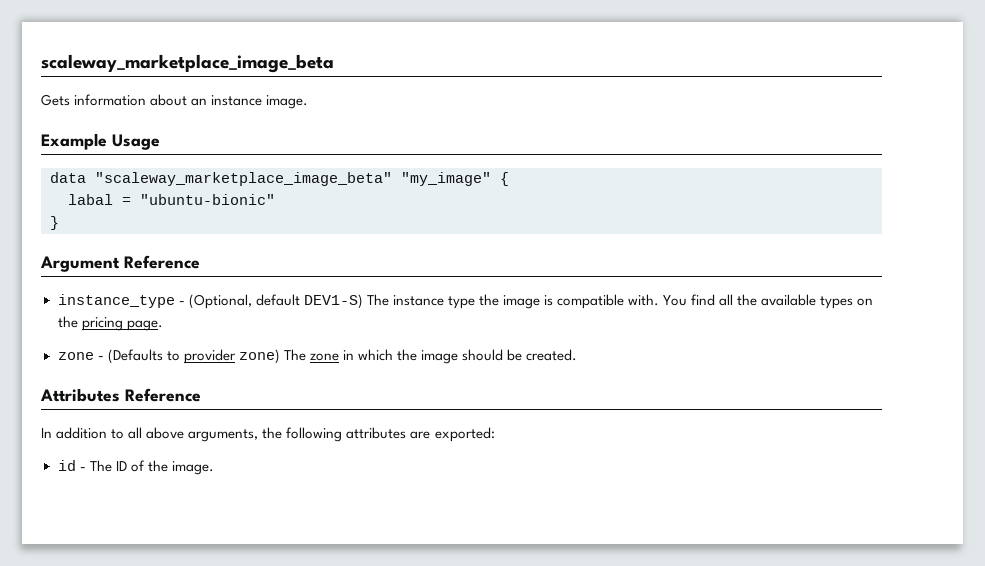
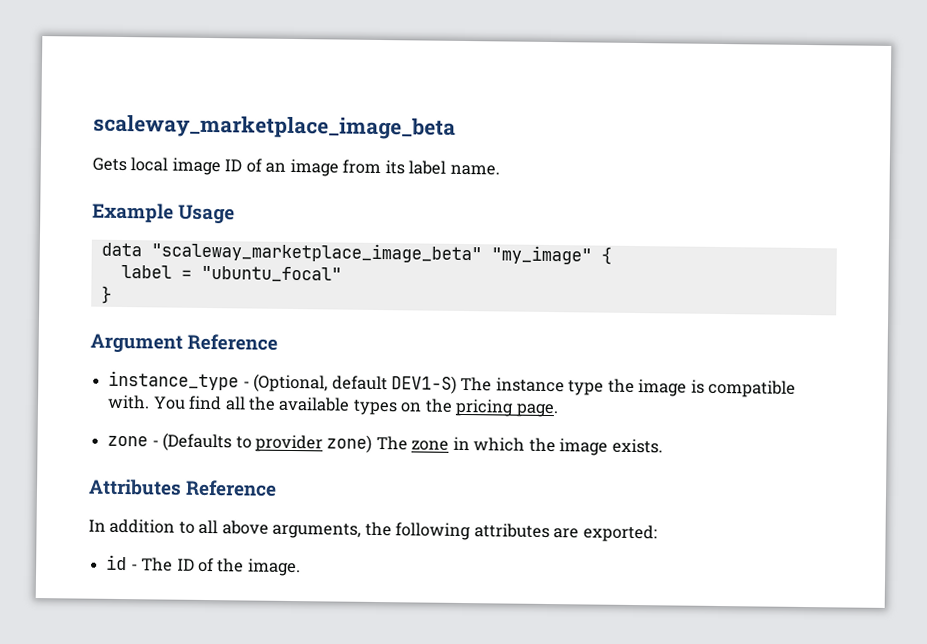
- Gets information about an instance image.
+ Gets local image ID of an image from its label name.
- labal = "ubuntu-bionic"
+ label = "ubuntu_focal"
- zone - (Defaults to provider zone) The zone in which the image should be created.
+ zone - (Defaults to provider zone) The zone in which the image exists.

